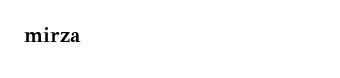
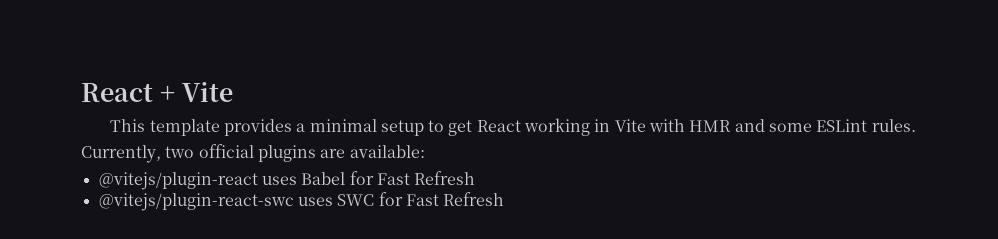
- mirza
+ React + Vite
+ This template provides a minimal setup to get React working in Vite with HMR and some ESLint rules.
+ Currently, two official plugins are available:
+ @vitejs/plugin-react uses Babel for Fast Refresh
+ @vitejs/plugin-react-swc uses SWC for Fast Refresh

